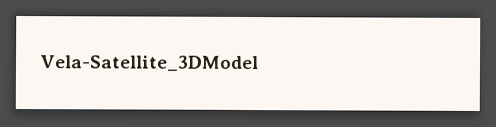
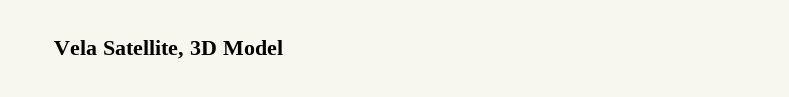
- Vela-Satellite_3DModel
+ Vela Satellite, 3D Model

